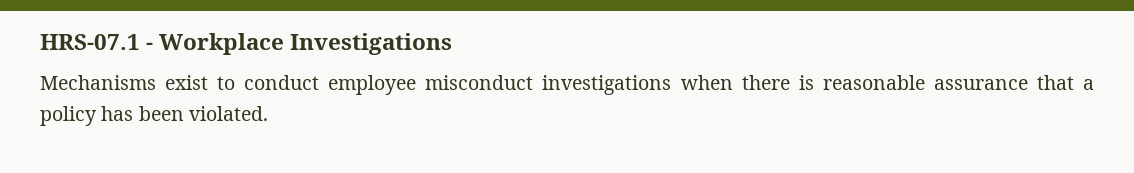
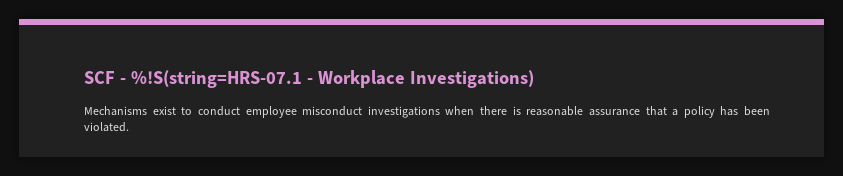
- HRS-07.1 - Workplace Investigations
+ SCF - %!S(string=HRS-07.1 - Workplace Investigations)

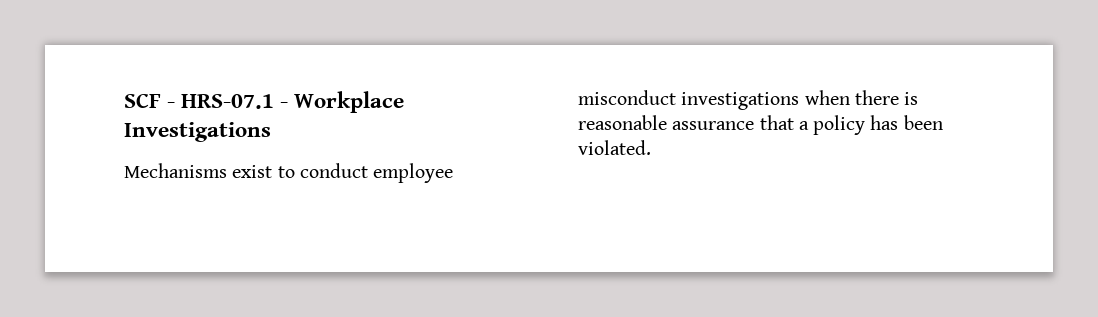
- SCF - %!S(string=HRS-07.1 - Workplace Investigations)
+ SCF - HRS-07.1 - Workplace Investigations

